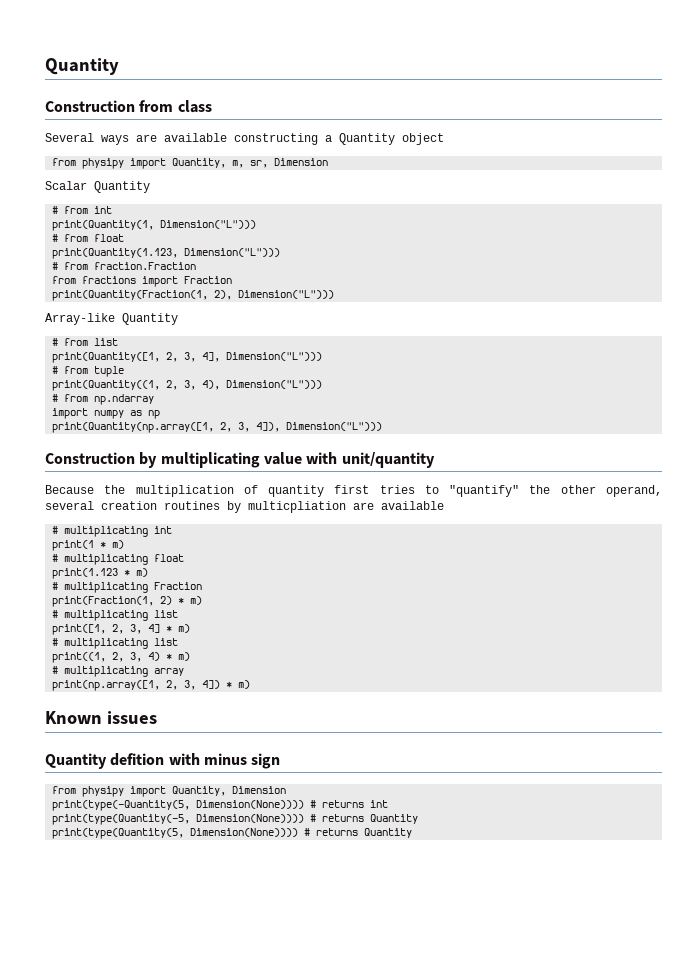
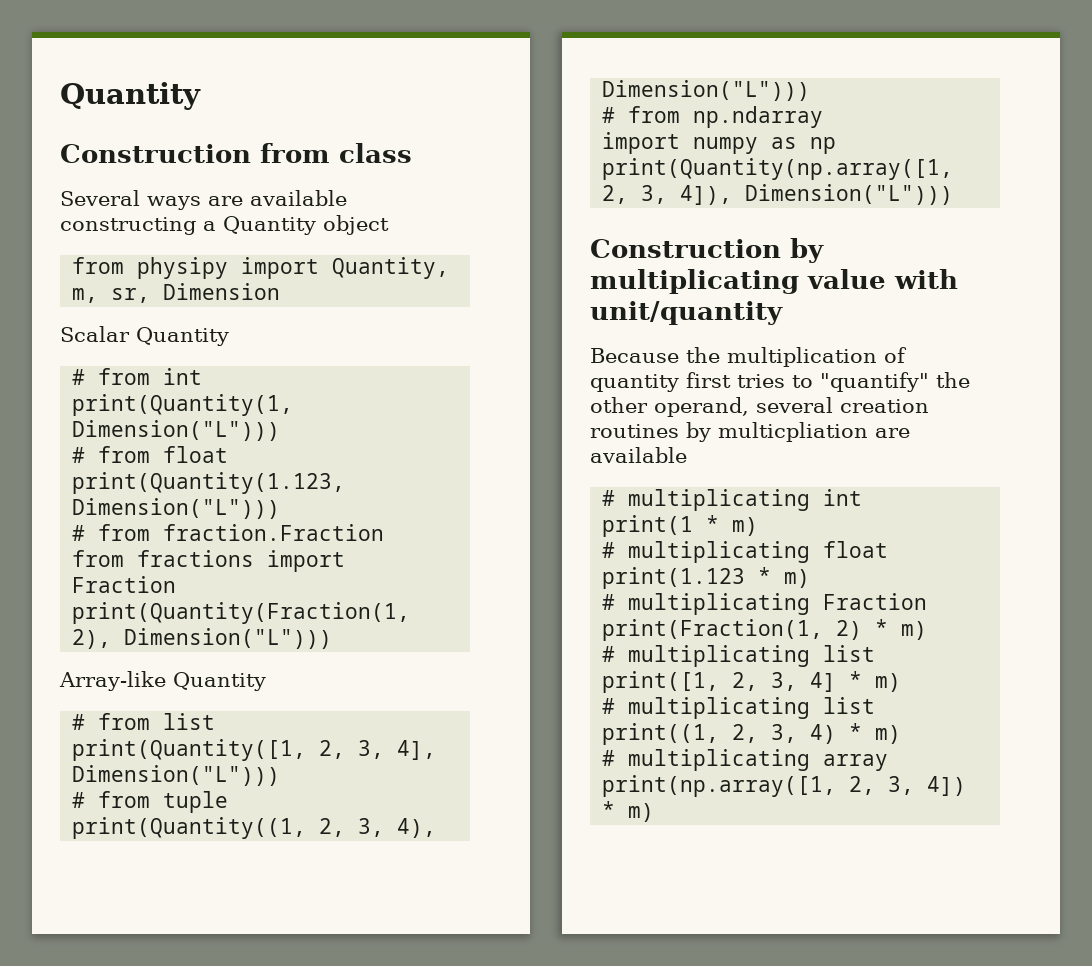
- Known issues
- Quantity defition with minus sign
- from physipy import Quantity, Dimension
- print(type(-Quantity(5, Dimension(None)))) # returns int
- print(type(Quantity(-5, Dimension(None)))) # returns Quantity
- print(type(Quantity(5, Dimension(None)))) # returns Quantity

